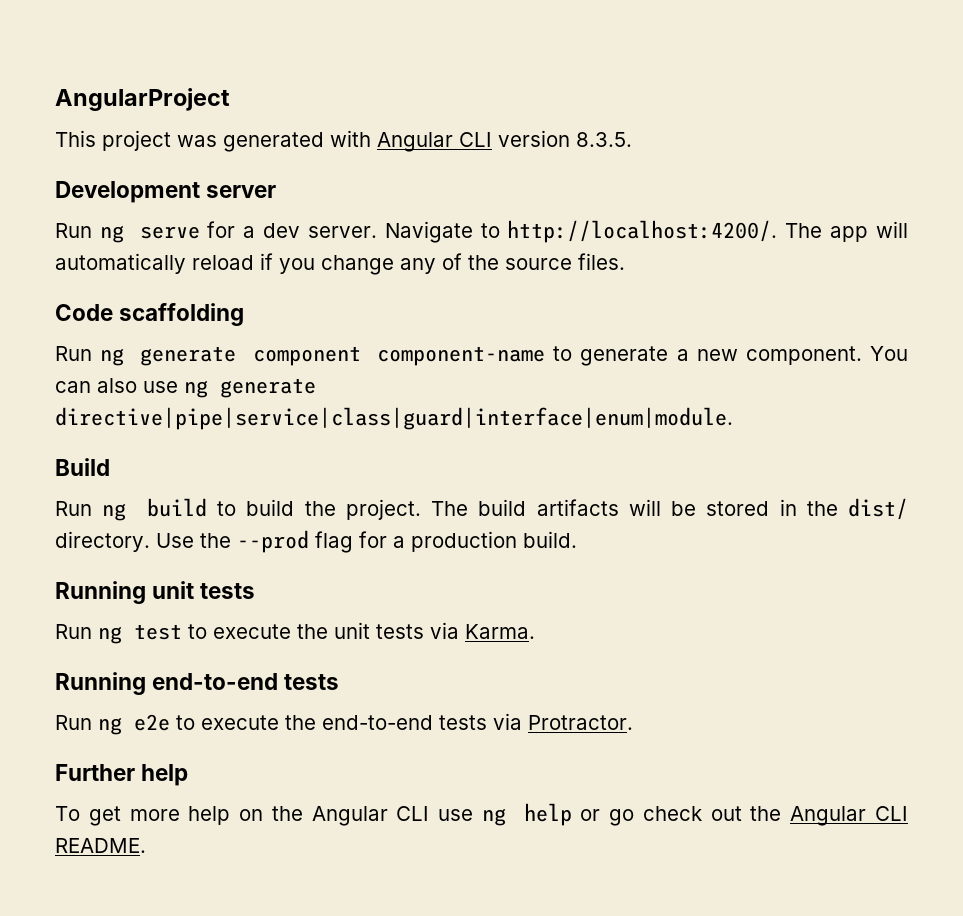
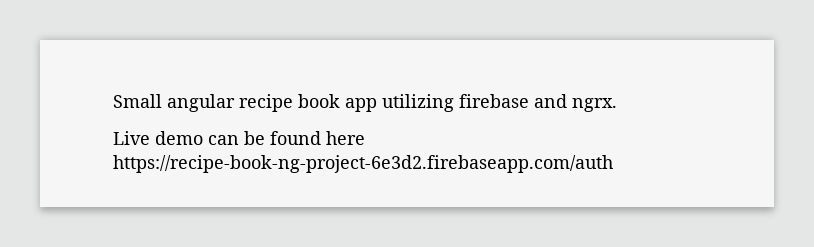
- AngularProject
- This project was generated with Angular CLI version 8.3.5.
- Development server
- Run ng serve for a dev server. Navigate to http://localhost:4200/. The app will automatically reload if you change any of the source files.
- Code scaffolding
- Run ng generate component component-name to generate a new component. You can also use ng generate directive|pipe|service|class|guard|interface|enum|module.
- Build
- Run ng build to build the project. The build artifacts will be stored in the dist/ directory. Use the --prod flag for a production build.
- Running unit tests
- Run ng test to execute the unit tests via Karma.
- Running end-to-end tests
- Run ng e2e to execute the end-to-end tests via Protractor.
- Further help
- To get more help on the Angular CLI use ng help or go check out the Angular CLI README.
+ Small angular recipe book app utilizing firebase and ngrx.
+ Live demo can be found here https://recipe-book-ng-project-6e3d2.firebaseapp.com/auth

